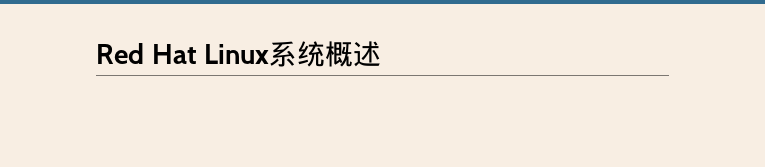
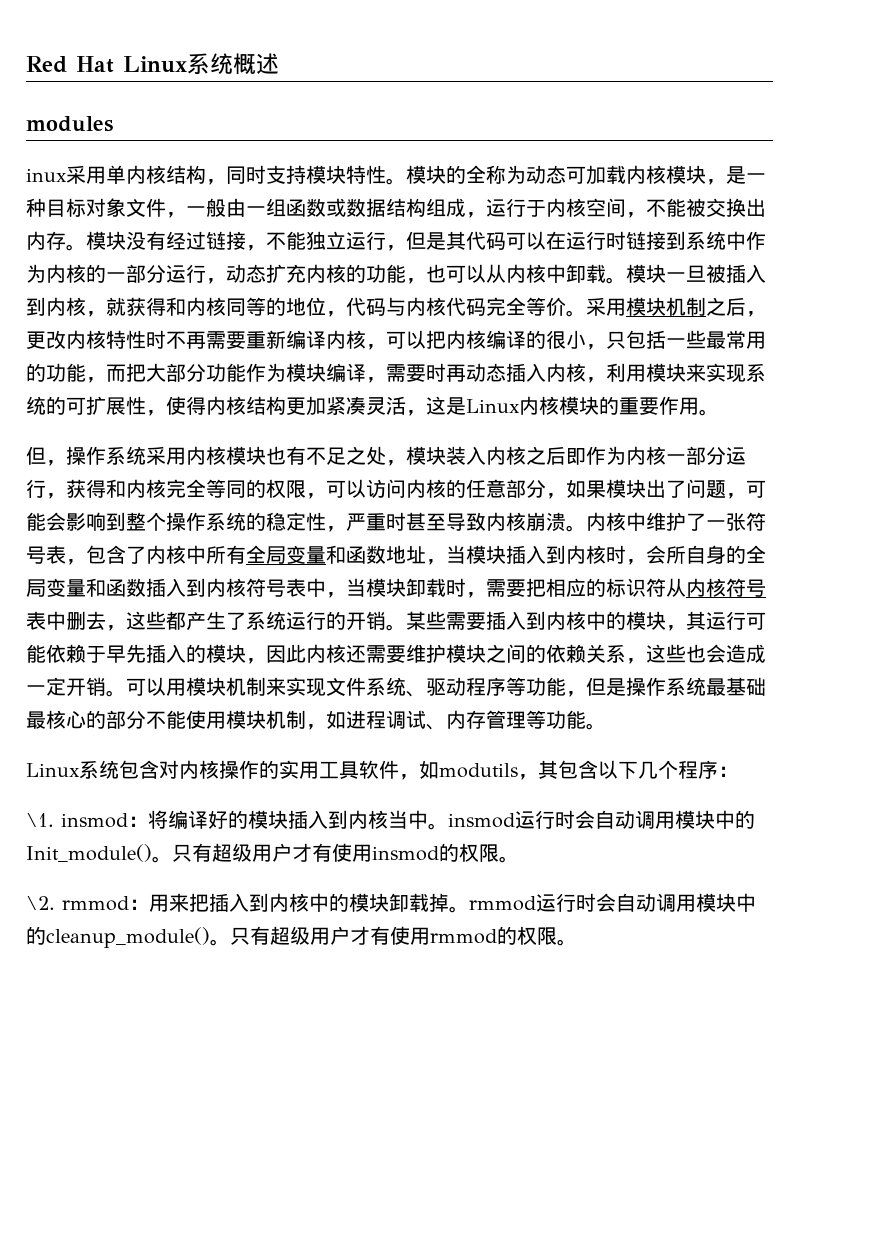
+ modules
+ inux采用单内核结构，同时支持模块特性。模块的全称为动态可加载内核模块，是一种目标对象文件，一般由一组函数或数据结构组成，运行于内核空间，不能被交换出内存。模块没有经过链接，不能独立运行，但是其代码可以在运行时链接到系统中作为内核的一部分运行，动态扩充内核的功能，也可以从内核中卸载。模块一旦被插入到内核，就获得和内核同等的地位，代码与内核代码完全等价。采用模块机制之后，更改内核特性时不再需要重新编译内核，可以把内核编译的很小，只包括一些最常用的功能，而把大部分功能作为模块编译，需要时再动态插入内核，利用模块来实现系统的可扩展性，使得内核结构更加紧凑灵活，这是Linux内核模块的重要作用。
+ 但，操作系统采用内核模块也有不足之处，模块装入内核之后即作为内核一部分运行，获得和内核完全等同的权限，可以访问内核的任意部分，如果模块出了问题，可能会影响到整个操作系统的稳定性，严重时甚至导致内核崩溃。内核中维护了一张符号表，包含了内核中所有全局变量和函数地址，当模块插入到内核时，会所自身的全局变量和函数插入到内核符号表中，当模块卸载时，需要把相应的标识符从内核符号表中删去，这些都产生了系统运行的开销。某些需要插入到内核中的模块，其运行可能依赖于早先插入的模块，因此内核还需要维护模块之间的依赖关系，这些也会造成一定开销。可以用模块机制来实现文件系统、驱动程序等功能，但是操作系统最基础最核心的部分不能使用模块机制，如进程调试、内存管理等功能。
+ Linux系统包含对内核操作的实用工具软件，如modutils，其包含以下几个程序：
+ \1. insmod：将编译好的模块插入到内核当中。insmod运行时会自动调用模块中的Init_module()。只有超级用户才有使用insmod的权限。
+ \2. rmmod：用来把插入到内核中的模块卸载掉。rmmod运行时会自动调用模块中的cleanup_module()。只有超级用户才有使用rmmod的权限。

